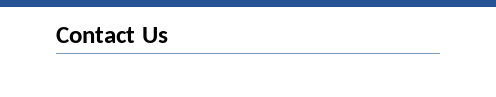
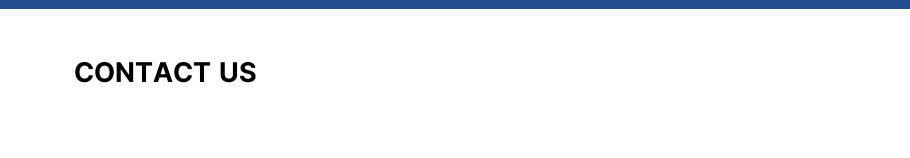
- Contact Us
+ CONTACT US

